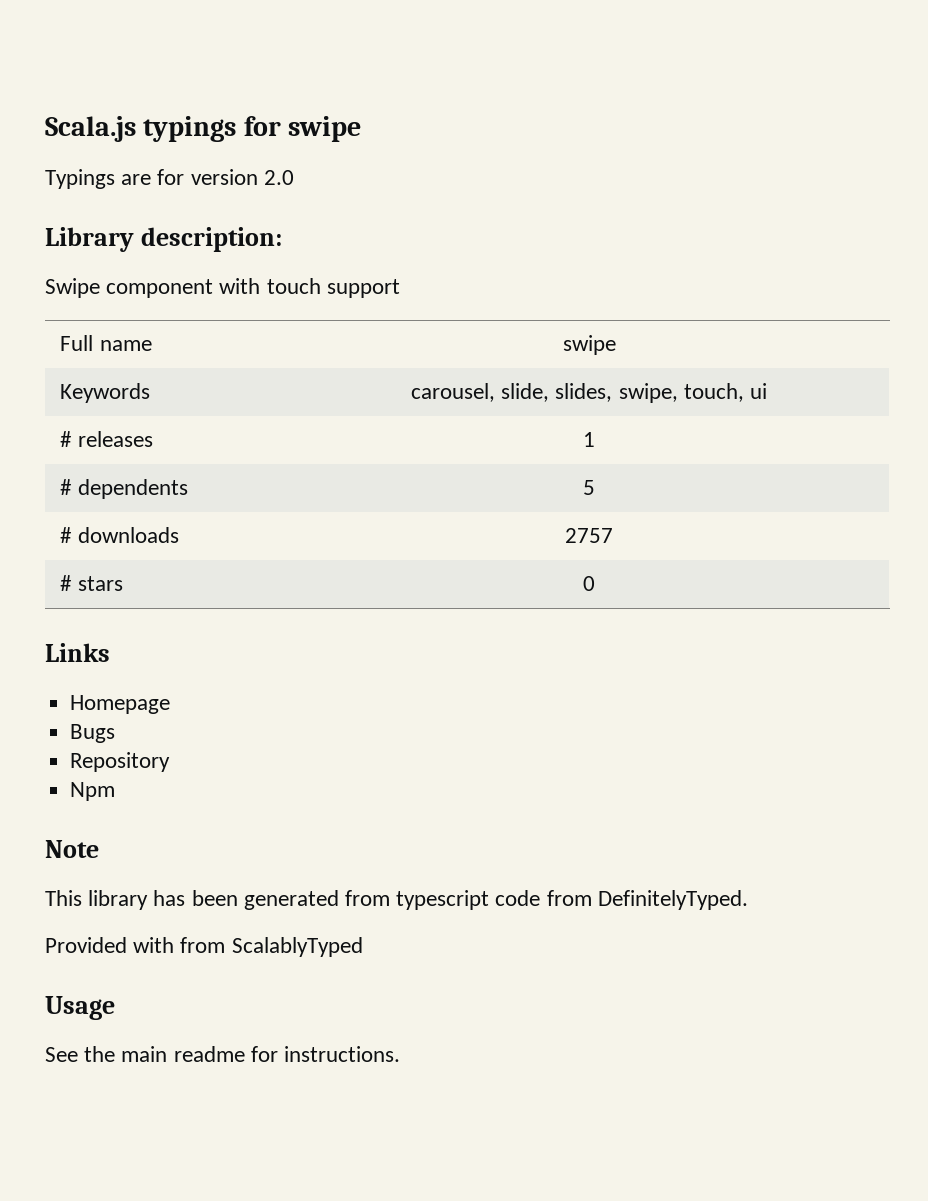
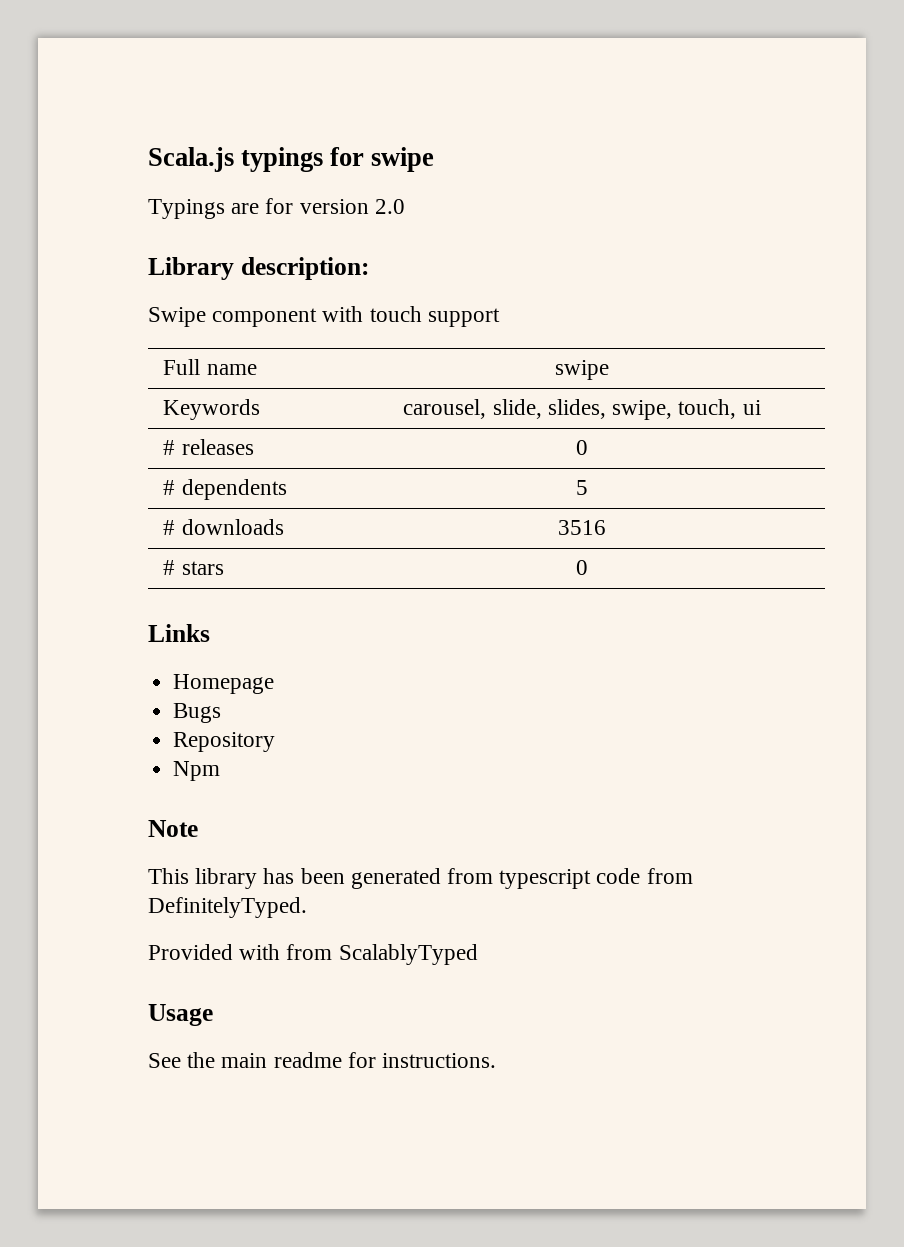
- # releases | 1
+ # releases | 0
- # downloads | 2757
+ # downloads | 3516

